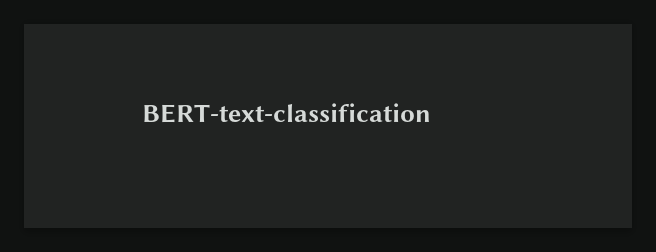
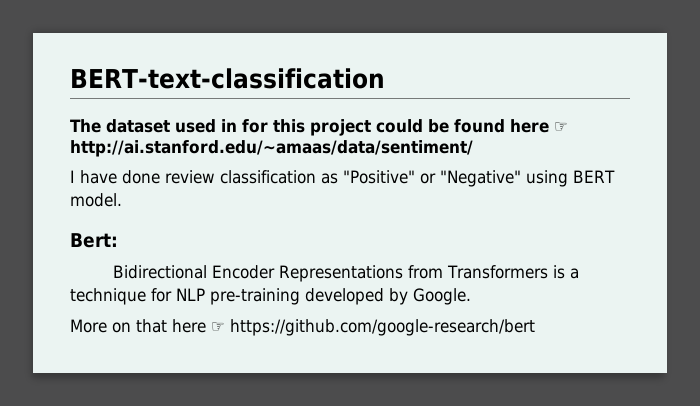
+ The dataset used in for this project could be found here ☞ http://ai.stanford.edu/~amaas/data/sentiment/
+ I have done review classification as "Positive" or "Negative" using BERT model.
+ Bert:
+ Bidirectional Encoder Representations from Transformers is a technique for NLP pre-training developed by Google.
+ More on that here ☞ https://github.com/google-research/bert

